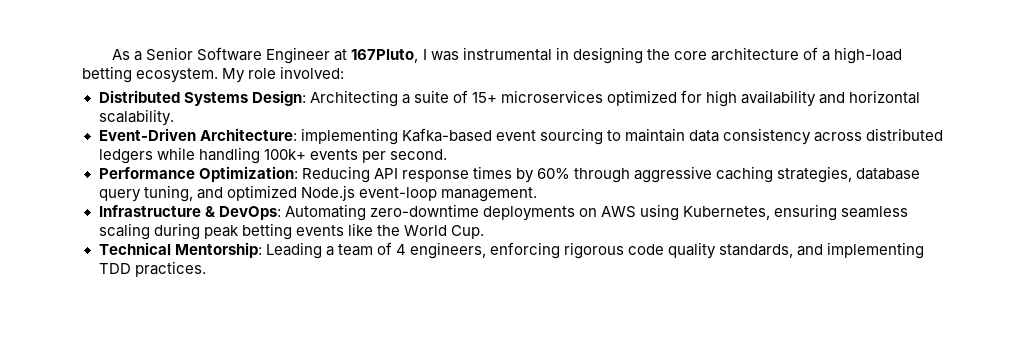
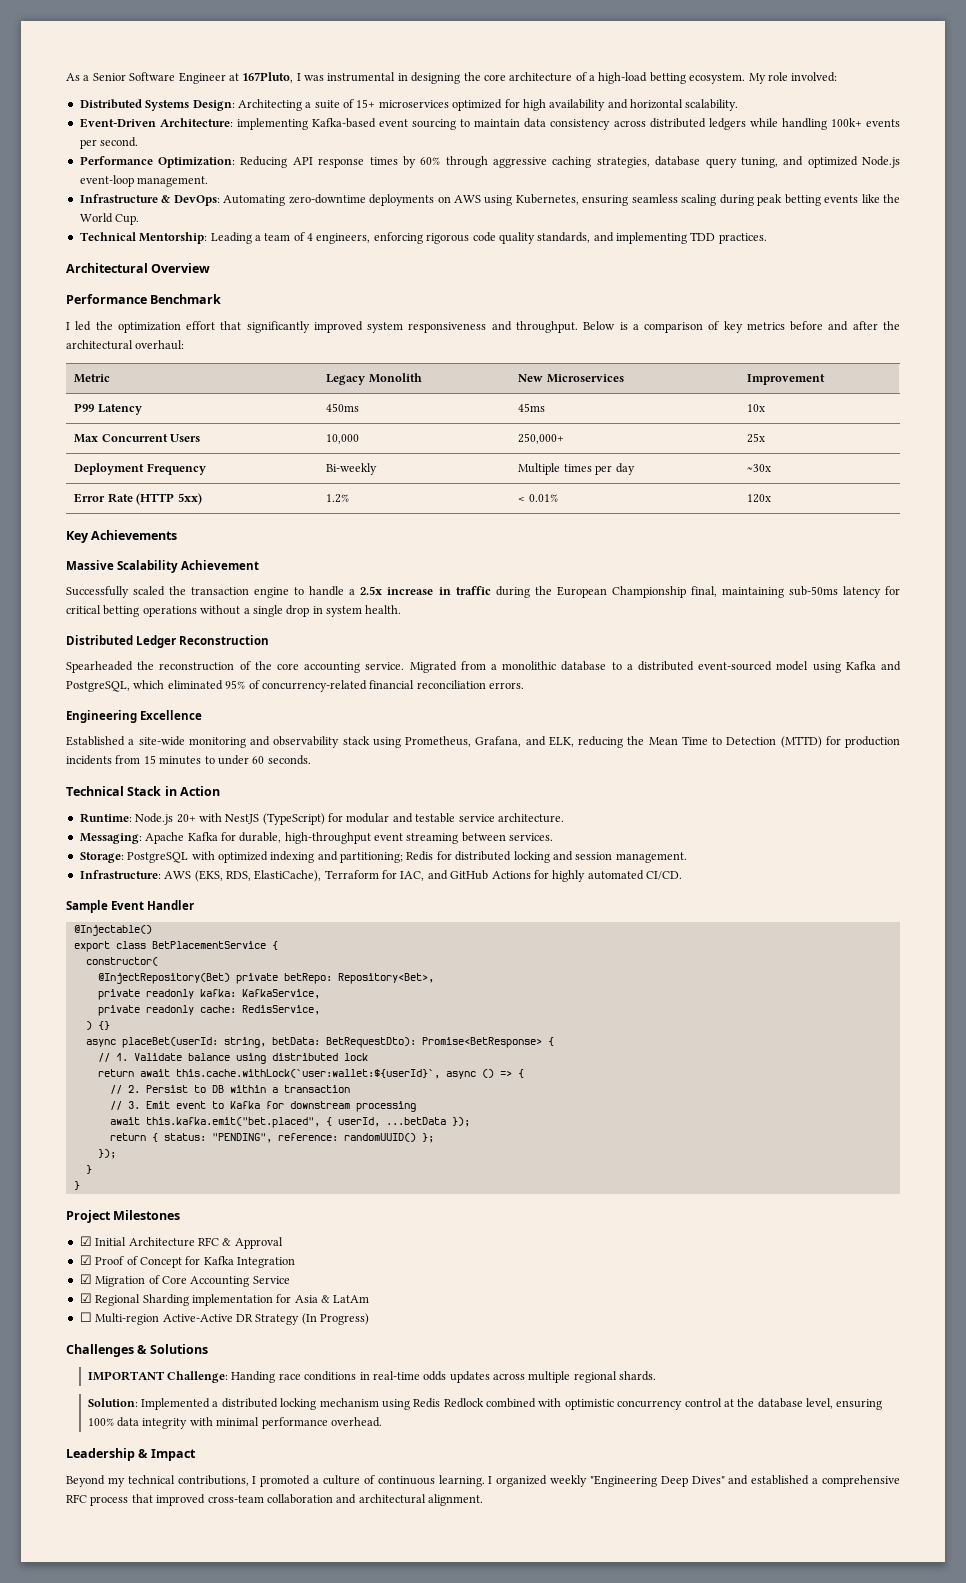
+ Architectural Overview
+ Performance Benchmark
+ I led the optimization effort that significantly improved system responsiveness and throughput. Below is a comparison of key metrics before and after the architectural overhaul:
+ Metric | Legacy Monolith | New Microservices | Improvement
+ P99 Latency | 450ms | 45ms | 10x
+ Max Concurrent Users | 10,000 | 250,000+ | 25x
+ Deployment Frequency | Bi-weekly | Multiple times per day | ~30x
+ Error Rate (HTTP 5xx) | 1.2% | < 0.01% | 120x
+ Key Achievements
+ Massive Scalability Achievement
+ Successfully scaled the transaction engine to handle a 2.5x increase in traffic during the European Championship final, maintaining sub-50ms latency for critical betting operations without a single drop in system health.
+ Distributed Ledger Reconstruction
+ Spearheaded the reconstruction of the core accounting service. Migrated from a monolithic database to a distributed event-sourced model using Kafka and PostgreSQL, which eliminated 95% of concurrency-related financial reconciliation errors.
+ Engineering Excellence
+ Established a site-wide monitoring and observability stack using Prometheus, Grafana, and ELK, reducing the Mean Time to Detection (MTTD) for production incidents from 15 minutes to under 60 seconds.
+ Technical Stack in Action
+ Runtime: Node.js 20+ with NestJS (TypeScript) for modular and testable service architecture.
+ Messaging: Apache Kafka for durable, high-throughput event streaming between services.
+ Storage: PostgreSQL with optimized indexing and partitioning; Redis for distributed locking and session management.
+ Infrastructure: AWS (EKS, RDS, ElastiCache), Terraform for IAC, and GitHub Actions for highly automated CI/CD.
+ Sample Event Handler
+ @Injectable()
+ export class BetPlacementService {
+ constructor(
+ @InjectRepository(Bet) private betRepo: Repository<Bet>,
+ private readonly kafka: KafkaService,
+ private readonly cache: RedisService,
+ ) {}
+ async placeBet(userId: string, betData: BetRequestDto): Promise<BetResponse> {
+ // 1. Validate balance using distributed lock
+ return await this.cache.withLock(`user:wallet:${userId}`, async () => {
+ // 2. Persist to DB within a transaction
+ // 3. Emit event to Kafka for downstream processing
+ await this.kafka.emit("bet.placed", { userId, ...betData });
+ return { status: "PENDING", reference: randomUUID() };
+ });
+ }
+ }
+ Project Milestones
+ ☑ Initial Architecture RFC & Approval
+ ☑ Proof of Concept for Kafka Integration
+ ☑ Migration of Core Accounting Service
+ ☑ Regional Sharding implementation for Asia & LatAm
+ ☐ Multi-region Active-Active DR Strategy (In Progress)
+ Challenges & Solutions
+ IMPORTANT Challenge: Handing race conditions in real-time odds updates across multiple regional shards.
+ Solution: Implemented a distributed locking mechanism using Redis Redlock combined with optimistic concurrency control at the database level, ensuring 100% data integrity with minimal performance overhead.
+ Leadership & Impact
+ Beyond my technical contributions, I promoted a culture of continuous learning. I organized weekly "Engineering Deep Dives" and established a comprehensive RFC process that improved cross-team collaboration and architectural alignment.

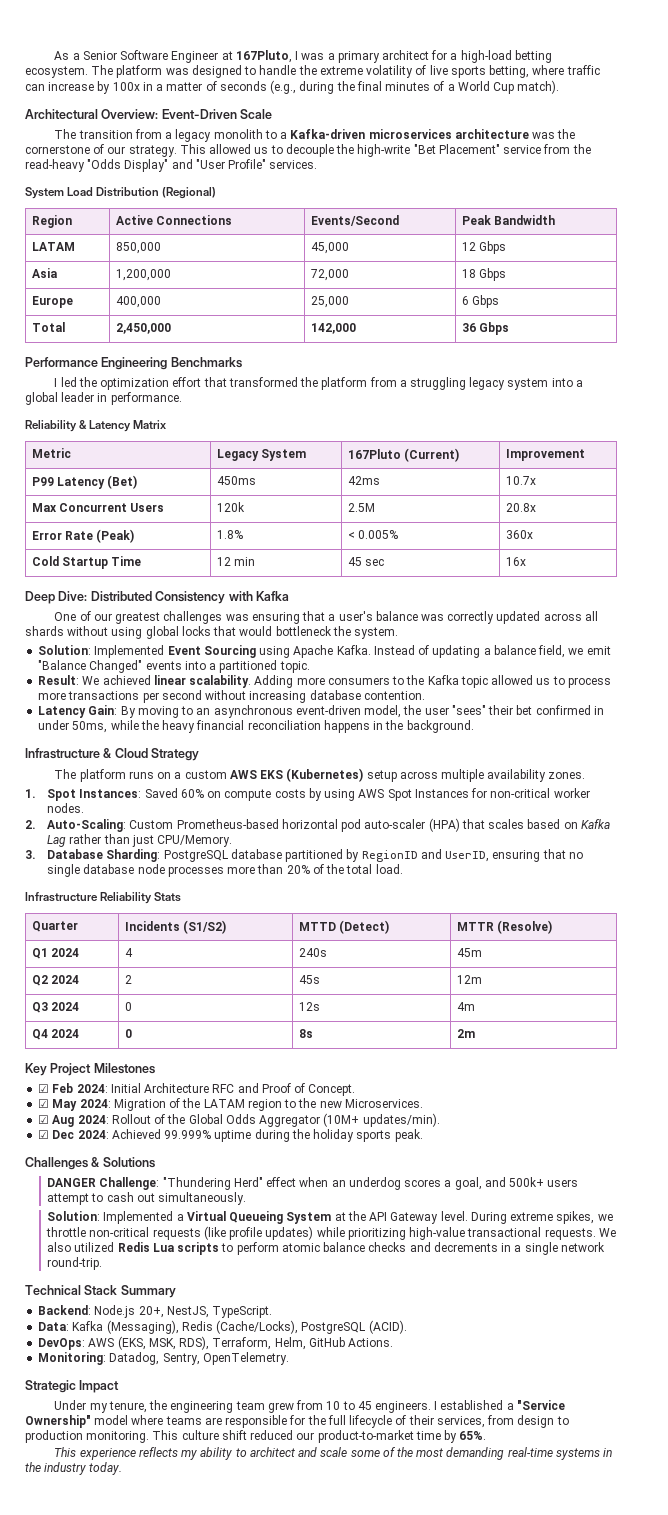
- As a Senior Software Engineer at 167Pluto, I was instrumental in designing the core architecture of a high-load betting ecosystem. My role involved:
- Distributed Systems Design: Architecting a suite of 15+ microservices optimized for high availability and horizontal scalability.
- Event-Driven Architecture: implementing Kafka-based event sourcing to maintain data consistency across distributed ledgers while handling 100k+ events per second.
- Performance Optimization: Reducing API response times by 60% through aggressive caching strategies, database query tuning, and optimized Node.js event-loop management.
- Infrastructure & DevOps: Automating zero-downtime deployments on AWS using Kubernetes, ensuring seamless scaling during peak betting events like the World Cup.
- Technical Mentorship: Leading a team of 4 engineers, enforcing rigorous code quality standards, and implementing TDD practices.
- Architectural Overview
- Performance Benchmark
+ As a Senior Software Engineer at 167Pluto, I was a primary architect for a high-load betting ecosystem. The platform was designed to handle the extreme volatility of live sports betting, where traffic can increase by 100x in a matter of seconds (e.g., during the final minutes of a World Cup match).
+ Architectural Overview: Event-Driven Scale
+ The transition from a legacy monolith to a Kafka-driven microservices architecture was the cornerstone of our strategy. This allowed us to decouple the high-write "Bet Placement" service from the read-heavy "Odds Display" and "User Profile" services.
+ System Load Distribution (Regional)
+ Region | Active Connections | Events/Second | Peak Bandwidth
+ LATAM | 850,000 | 45,000 | 12 Gbps
+ Asia | 1,200,000 | 72,000 | 18 Gbps
+ Europe | 400,000 | 25,000 | 6 Gbps
+ Total | 2,450,000 | 142,000 | 36 Gbps
+ Performance Engineering Benchmarks
- I led the optimization effort that significantly improved system responsiveness and throughput. Below is a comparison of key metrics before and after the architectural overhaul:
+ I led the optimization effort that transformed the platform from a struggling legacy system into a global leader in performance.
+ Reliability & Latency Matrix
- Metric | Legacy Monolith | New Microservices | Improvement
+ Metric | Legacy System | 167Pluto (Current) | Improvement
- P99 Latency | 450ms | 45ms | 10x
+ P99 Latency (Bet) | 450ms | 42ms | 10.7x
- Max Concurrent Users | 10,000 | 250,000+ | 25x
- Deployment Frequency | Bi-weekly | Multiple times per day | ~30x
- Error Rate (HTTP 5xx) | 1.2% | < 0.01% | 120x
- Key Achievements
- Massive Scalability Achievement
- Successfully scaled the transaction engine to handle a 2.5x increase in traffic during the European Championship final, maintaining sub-50ms latency for critical betting operations without a single drop in system health.
- Distributed Ledger Reconstruction
- Spearheaded the reconstruction of the core accounting service. Migrated from a monolithic database to a distributed event-sourced model using Kafka and PostgreSQL, which eliminated 95% of concurrency-related financial reconciliation errors.
- Engineering Excellence
- Established a site-wide monitoring and observability stack using Prometheus, Grafana, and ELK, reducing the Mean Time to Detection (MTTD) for production incidents from 15 minutes to under 60 seconds.
- Technical Stack in Action
- Runtime: Node.js 20+ with NestJS (TypeScript) for modular and testable service architecture.
- Messaging: Apache Kafka for durable, high-throughput event streaming between services.
- Storage: PostgreSQL with optimized indexing and partitioning; Redis for distributed locking and session management.
- Infrastructure: AWS (EKS, RDS, ElastiCache), Terraform for IAC, and GitHub Actions for highly automated CI/CD.
- Sample Event Handler
- @Injectable()
- export class BetPlacementService {
- constructor(
- @InjectRepository(Bet) private betRepo: Repository<Bet>,
- private readonly kafka: KafkaService,
- private readonly cache: RedisService,
- ) {}
- async placeBet(userId: string, betData: BetRequestDto): Promise<BetResponse> {
- // 1. Validate balance using distributed lock
- return await this.cache.withLock(`user:wallet:${userId}`, async () => {
- // 2. Persist to DB within a transaction
- // 3. Emit event to Kafka for downstream processing
- await this.kafka.emit("bet.placed", { userId, ...betData });
- return { status: "PENDING", reference: randomUUID() };
- });
- }
- }
- Project Milestones
+ Max Concurrent Users | 120k | 2.5M | 20.8x
+ Error Rate (Peak) | 1.8% | < 0.005% | 360x
+ Cold Startup Time | 12 min | 45 sec | 16x
+ Deep Dive: Distributed Consistency with Kafka
+ One of our greatest challenges was ensuring that a user's balance was correctly updated across all shards without using global locks that would bottleneck the system.
+ Solution: Implemented Event Sourcing using Apache Kafka. Instead of updating a balance field, we emit "Balance Changed" events into a partitioned topic.
+ Result: We achieved linear scalability. Adding more consumers to the Kafka topic allowed us to process more transactions per second without increasing database contention.
+ Latency Gain: By moving to an asynchronous event-driven model, the user "sees" their bet confirmed in under 50ms, while the heavy financial reconciliation happens in the background.
+ Infrastructure & Cloud Strategy
+ The platform runs on a custom AWS EKS (Kubernetes) setup across multiple availability zones.
+ 1. Spot Instances: Saved 60% on compute costs by using AWS Spot Instances for non-critical worker nodes.
+ 2. Auto-Scaling: Custom Prometheus-based horizontal pod auto-scaler (HPA) that scales based on Kafka Lag rather than just CPU/Memory.
+ 3. Database Sharding: PostgreSQL database partitioned by RegionID and UserID, ensuring that no single database node processes more than 20% of the total load.
+ Infrastructure Reliability Stats
+ Quarter | Incidents (S1/S2) | MTTD (Detect) | MTTR (Resolve)
+ Q1 2024 | 4 | 240s | 45m
+ Q2 2024 | 2 | 45s | 12m
+ Q3 2024 | 0 | 12s | 4m
+ Q4 2024 | 0 | 8s | 2m
+ Key Project Milestones
- ☑ Initial Architecture RFC & Approval
- ☑ Proof of Concept for Kafka Integration
- ☑ Migration of Core Accounting Service
- ☑ Regional Sharding implementation for Asia & LatAm
- ☐ Multi-region Active-Active DR Strategy (In Progress)
+ ☑ Feb 2024: Initial Architecture RFC and Proof of Concept.
+ ☑ May 2024: Migration of the LATAM region to the new Microservices.
+ ☑ Aug 2024: Rollout of the Global Odds Aggregator (10M+ updates/min).
+ ☑ Dec 2024: Achieved 99.999% uptime during the holiday sports peak.
  Challenges & Solutions
- IMPORTANT Challenge: Handing race conditions in real-time odds updates across multiple regional shards.
- Solution: Implemented a distributed locking mechanism using Redis Redlock combined with optimistic concurrency control at the database level, ensuring 100% data integrity with minimal performance overhead.
- Leadership & Impact
- Beyond my technical contributions, I promoted a culture of continuous learning. I organized weekly "Engineering Deep Dives" and established a comprehensive RFC process that improved cross-team collaboration and architectural alignment.
+ DANGER Challenge: "Thundering Herd" effect when an underdog scores a goal, and 500k+ users attempt to cash out simultaneously.
+ Solution: Implemented a Virtual Queueing System at the API Gateway level. During extreme spikes, we throttle non-critical requests (like profile updates) while prioritizing high-value transactional requests. We also utilized Redis Lua scripts to perform atomic balance checks and decrements in a single network round-trip.
+ Technical Stack Summary
+ Backend: Node.js 20+, NestJS, TypeScript.
+ Data: Kafka (Messaging), Redis (Cache/Locks), PostgreSQL (ACID).
+ DevOps: AWS (EKS, MSK, RDS), Terraform, Helm, GitHub Actions.
+ Monitoring: Datadog, Sentry, OpenTelemetry.
+ Strategic Impact
+ Under my tenure, the engineering team grew from 10 to 45 engineers. I established a "Service Ownership" model where teams are responsible for the full lifecycle of their services, from design to production monitoring. This culture shift reduced our product-to-market time by 65%.
+ This experience reflects my ability to architect and scale some of the most demanding real-time systems in the industry today.

